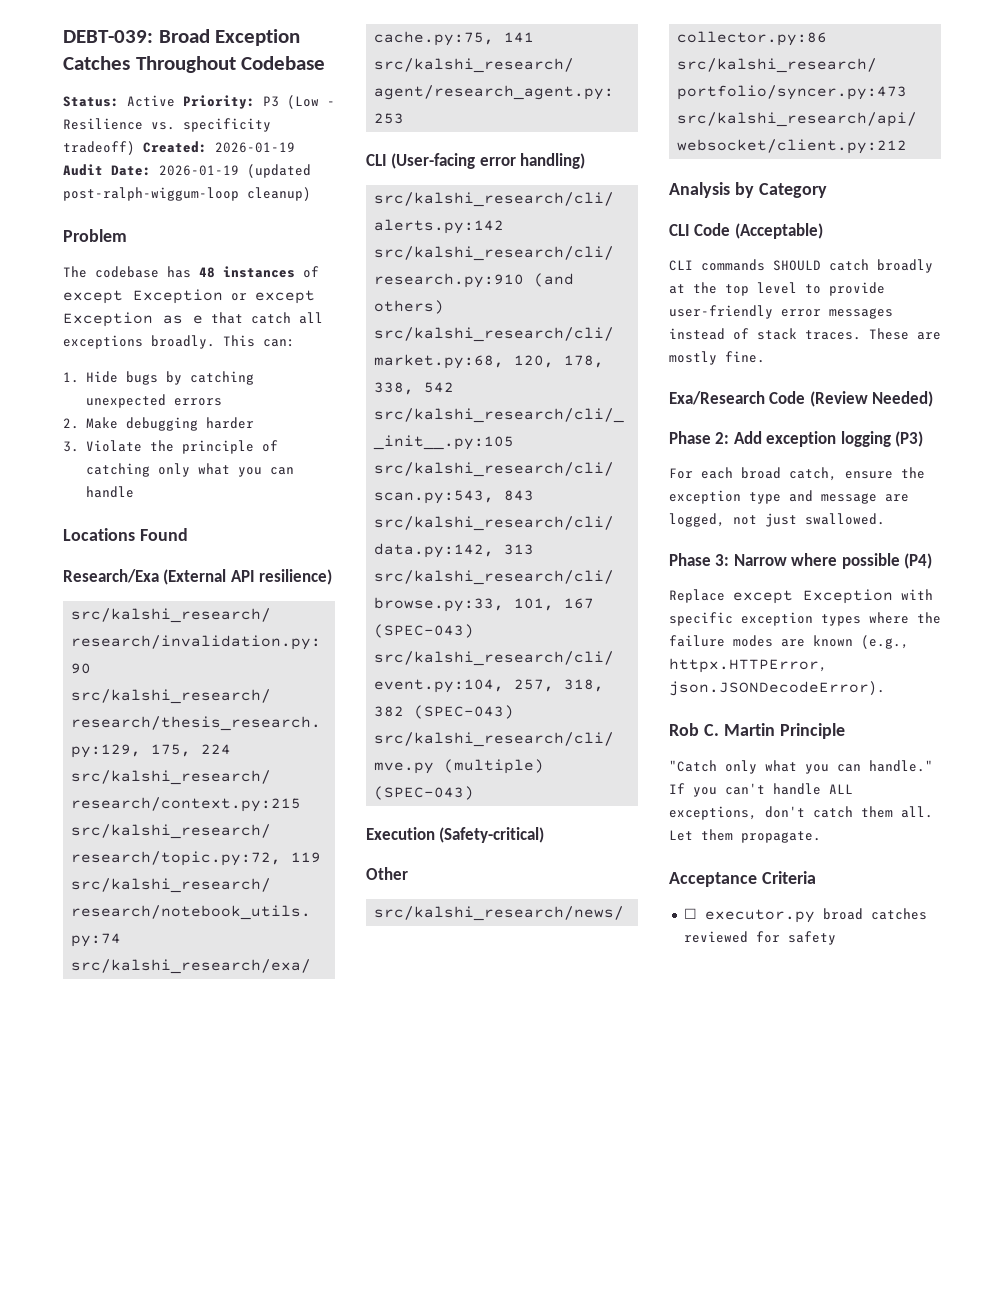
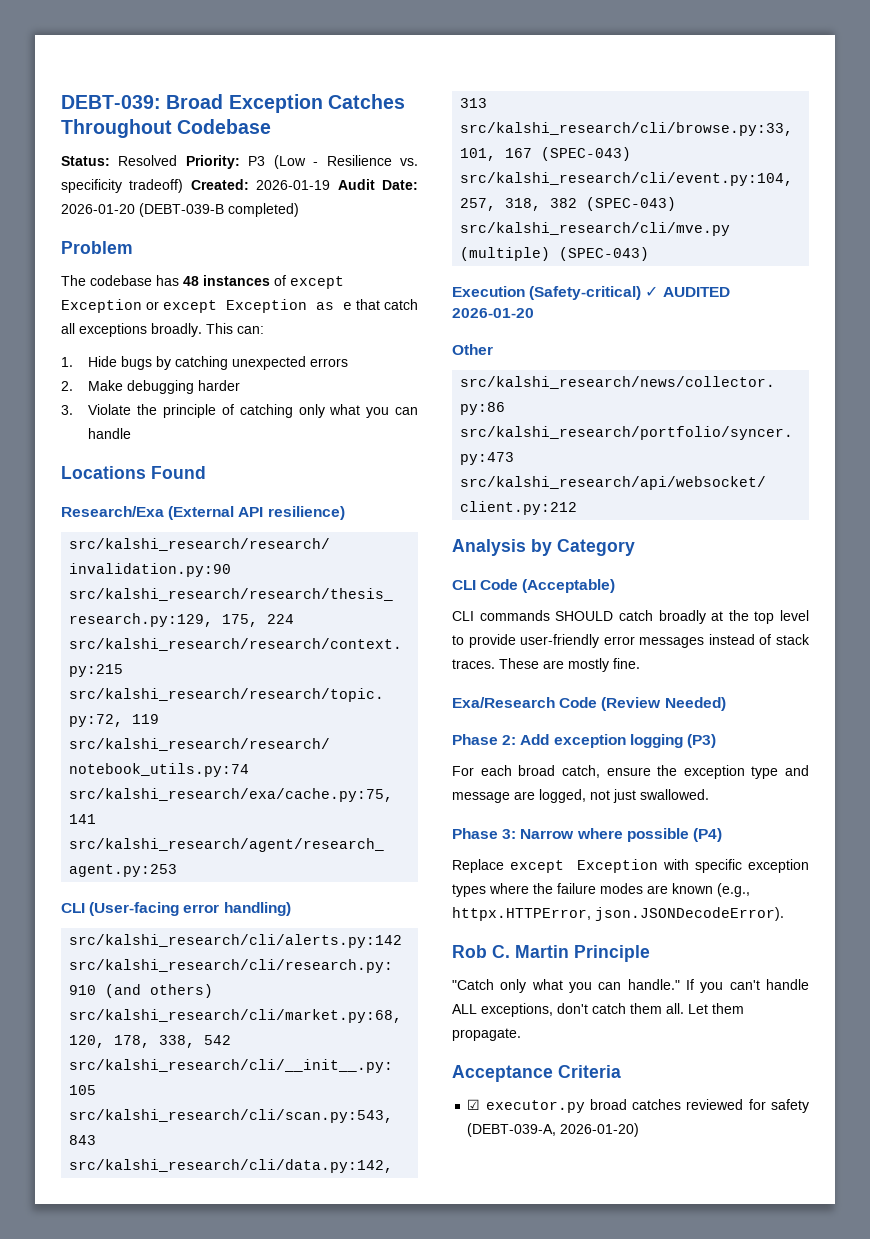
- Status: Active Priority: P3 (Low - Resilience vs. specificity tradeoff) Created: 2026-01-19 Audit Date: 2026-01-19 (updated post-ralph-wiggum-loop cleanup)
+ Status: Resolved Priority: P3 (Low - Resilience vs. specificity tradeoff) Created: 2026-01-19 Audit Date: 2026-01-20 (DEBT-039-B completed)
- Execution (Safety-critical)
+ Execution (Safety-critical) ✓ AUDITED 2026-01-20
- ☐ executor.py broad catches reviewed for safety
+ ☑ executor.py broad catches reviewed for safety (DEBT-039-A, 2026-01-20)

